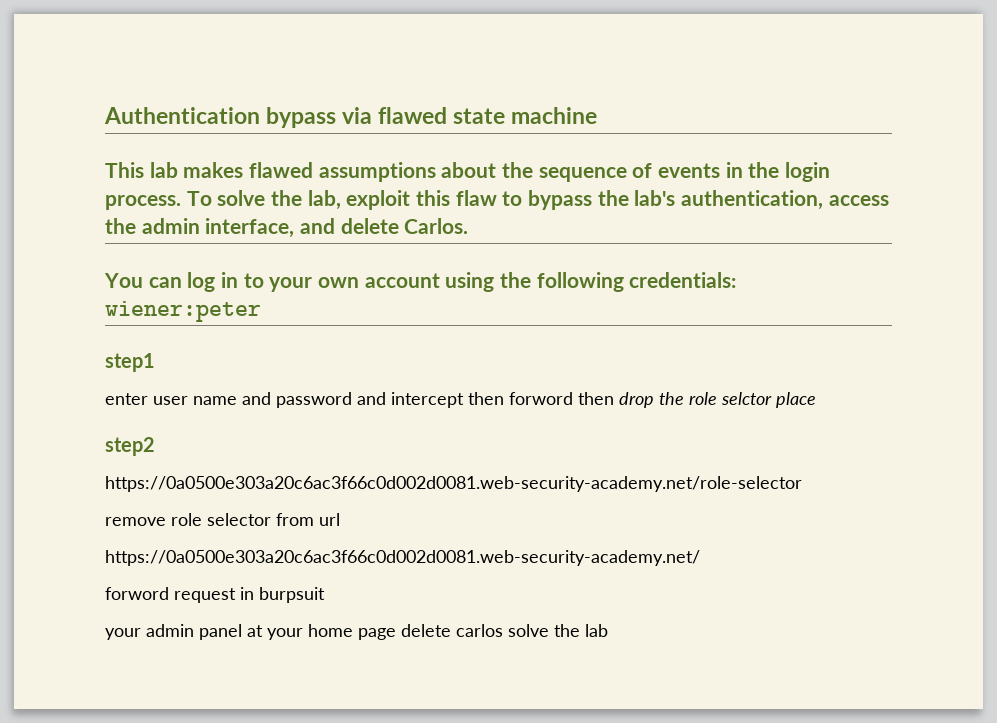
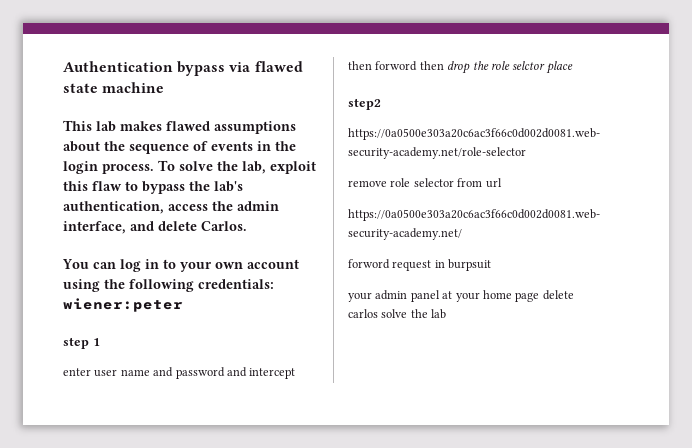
- step1
+ step 1

